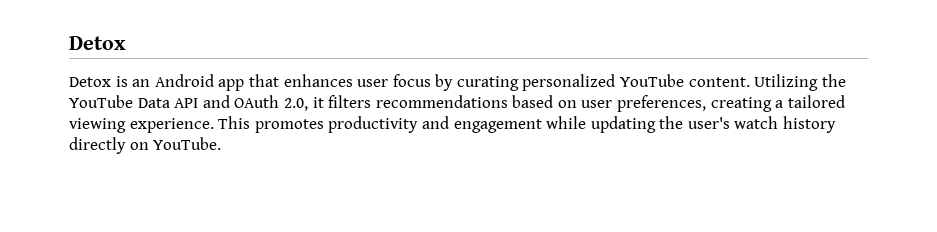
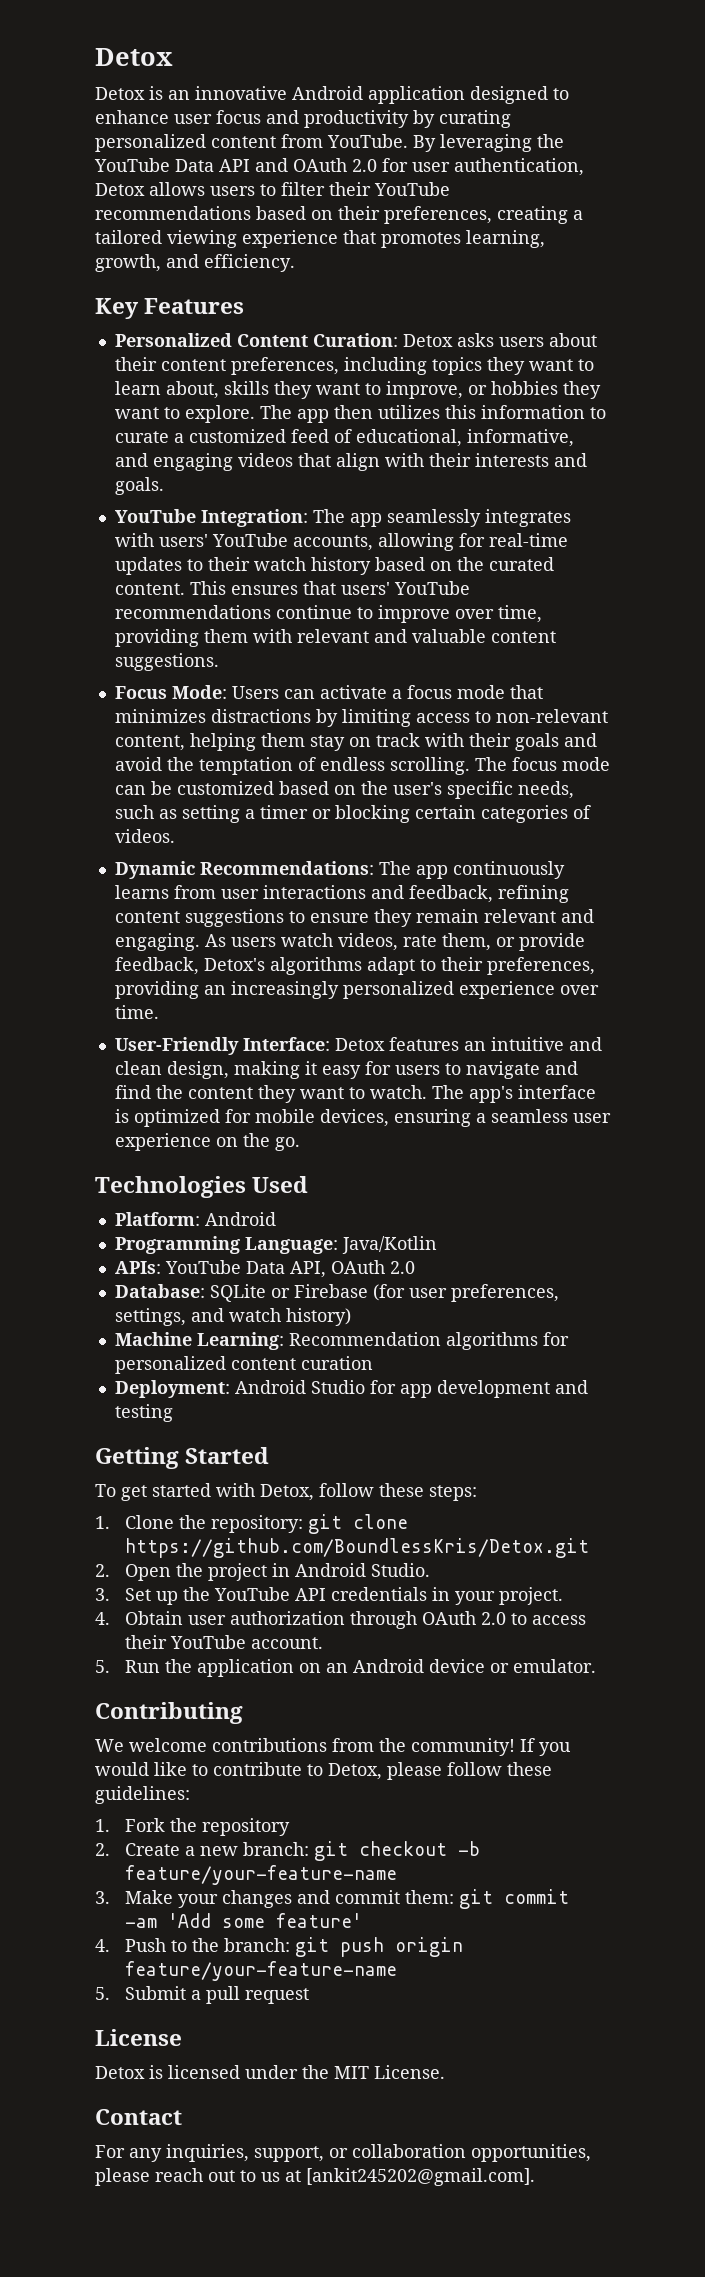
- Detox is an Android app that enhances user focus by curating personalized YouTube content. Utilizing the YouTube Data API and OAuth 2.0, it filters recommendations based on user preferences, creating a tailored viewing experience. This promotes productivity and engagement while updating the user's watch history directly on YouTube.
+ Detox is an innovative Android application designed to enhance user focus and productivity by curating personalized content from YouTube. By leveraging the YouTube Data API and OAuth 2.0 for user authentication, Detox allows users to filter their YouTube recommendations based on their preferences, creating a tailored viewing experience that promotes learning, growth, and efficiency.
+ Key Features
+ Personalized Content Curation: Detox asks users about their content preferences, including topics they want to learn about, skills they want to improve, or hobbies they want to explore. The app then utilizes this information to curate a customized feed of educational, informative, and engaging videos that align with their interests and goals.
+ YouTube Integration: The app seamlessly integrates with users' YouTube accounts, allowing for real-time updates to their watch history based on the curated content. This ensures that users' YouTube recommendations continue to improve over time, providing them with relevant and valuable content suggestions.
+ Focus Mode: Users can activate a focus mode that minimizes distractions by limiting access to non-relevant content, helping them stay on track with their goals and avoid the temptation of endless scrolling. The focus mode can be customized based on the user's specific needs, such as setting a timer or blocking certain categories of videos.
+ Dynamic Recommendations: The app continuously learns from user interactions and feedback, refining content suggestions to ensure they remain relevant and engaging. As users watch videos, rate them, or provide feedback, Detox's algorithms adapt to their preferences, providing an increasingly personalized experience over time.
+ User-Friendly Interface: Detox features an intuitive and clean design, making it easy for users to navigate and find the content they want to watch. The app's interface is optimized for mobile devices, ensuring a seamless user experience on the go.
+ Technologies Used
+ Platform: Android
+ Programming Language: Java/Kotlin
+ APIs: YouTube Data API, OAuth 2.0
+ Database: SQLite or Firebase (for user preferences, settings, and watch history)
+ Machine Learning: Recommendation algorithms for personalized content curation
+ Deployment: Android Studio for app development and testing
+ Getting Started
+ To get started with Detox, follow these steps:
+ 1. Clone the repository: git clone https://github.com/BoundlessKris/Detox.git
+ 2. Open the project in Android Studio.
+ 3. Set up the YouTube API credentials in your project.
+ 4. Obtain user authorization through OAuth 2.0 to access their YouTube account.
+ 5. Run the application on an Android device or emulator.
+ Contributing
+ We welcome contributions from the community! If you would like to contribute to Detox, please follow these guidelines:
+ 1. Fork the repository
+ 2. Create a new branch: git checkout -b feature/your-feature-name
+ 3. Make your changes and commit them: git commit -am 'Add some feature'
+ 4. Push to the branch: git push origin feature/your-feature-name
+ 5. Submit a pull request
+ License
+ Detox is licensed under the MIT License.
+ Contact
+ For any inquiries, support, or collaboration opportunities, please reach out to us at [ankit245202@gmail.com].

